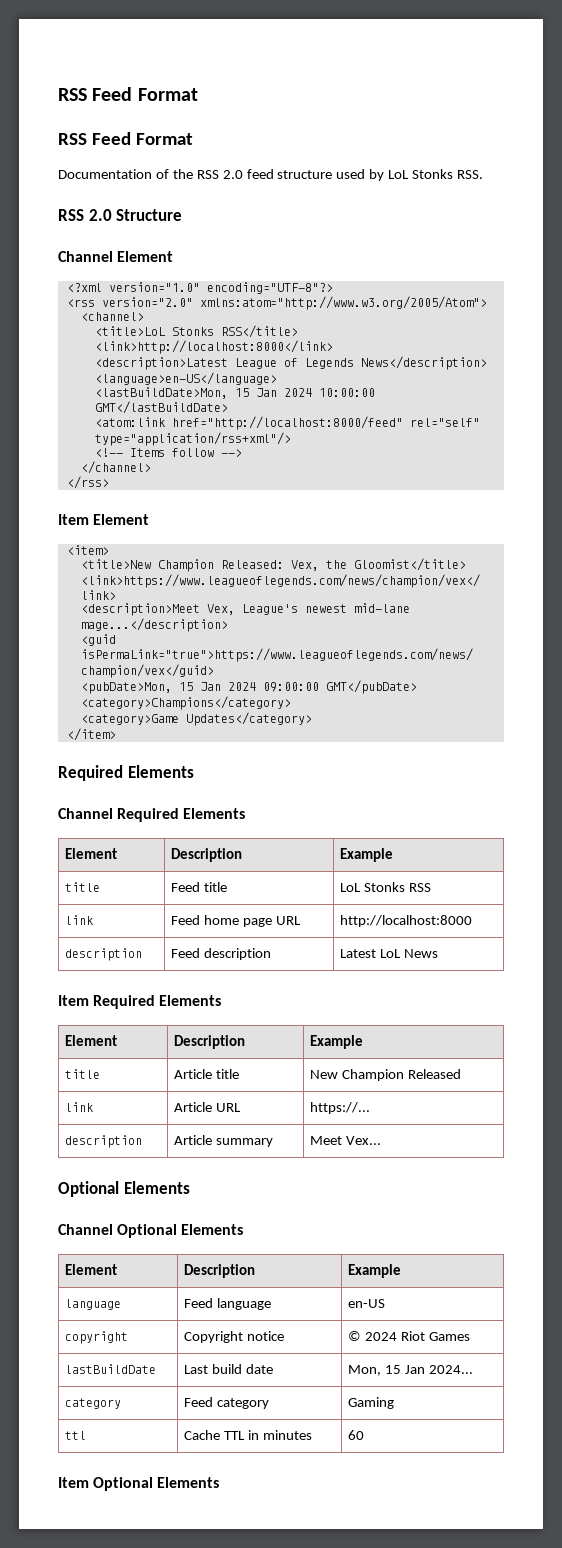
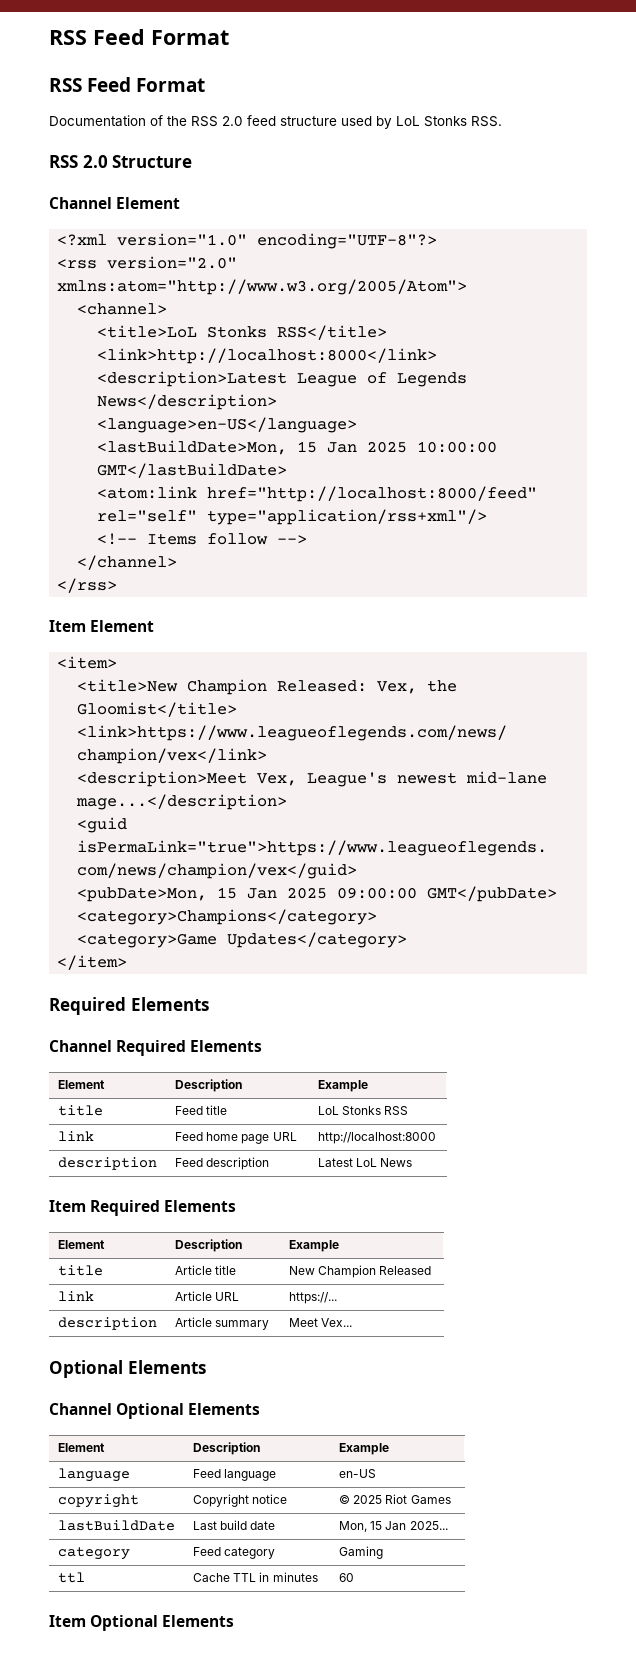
- <lastBuildDate>Mon, 15 Jan 2024 10:00:00 GMT</lastBuildDate>
+ <lastBuildDate>Mon, 15 Jan 2025 10:00:00 GMT</lastBuildDate>
- <pubDate>Mon, 15 Jan 2024 09:00:00 GMT</pubDate>
+ <pubDate>Mon, 15 Jan 2025 09:00:00 GMT</pubDate>
- copyright | Copyright notice | © 2024 Riot Games
+ copyright | Copyright notice | © 2025 Riot Games
- lastBuildDate | Last build date | Mon, 15 Jan 2024...
+ lastBuildDate | Last build date | Mon, 15 Jan 2025...

